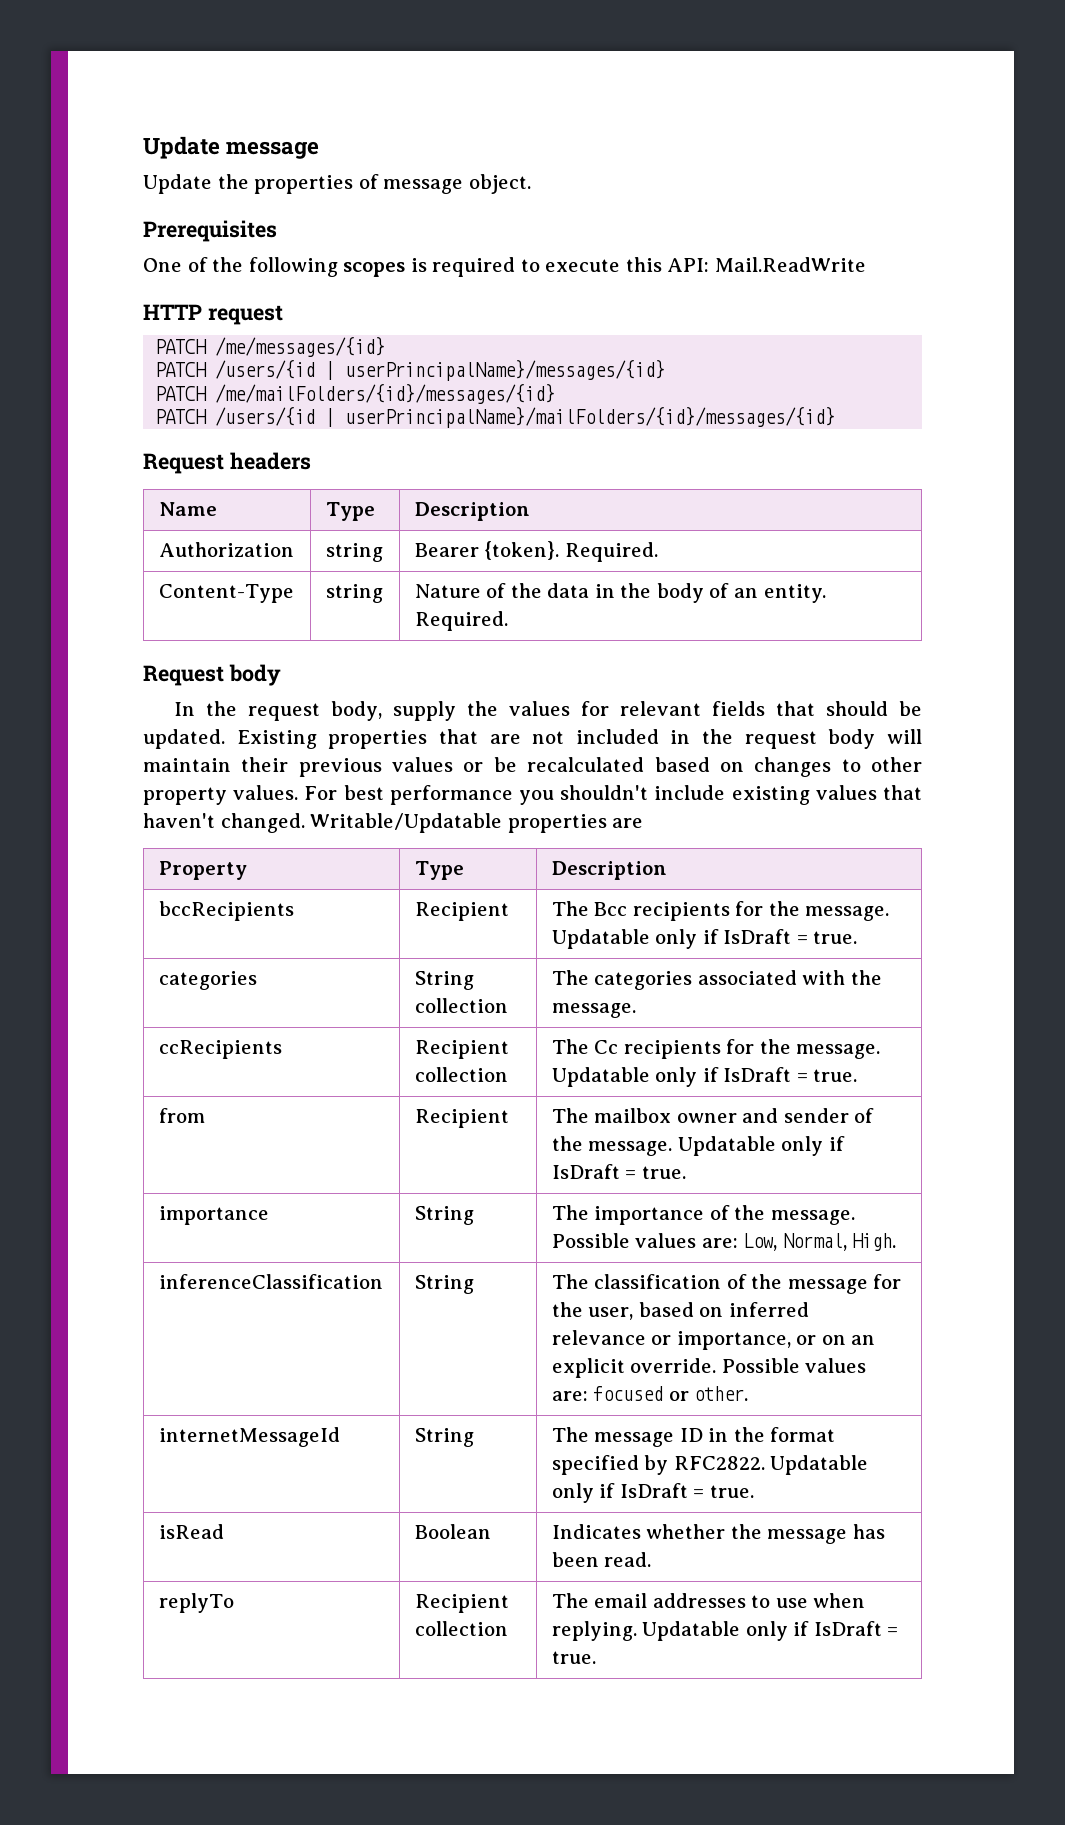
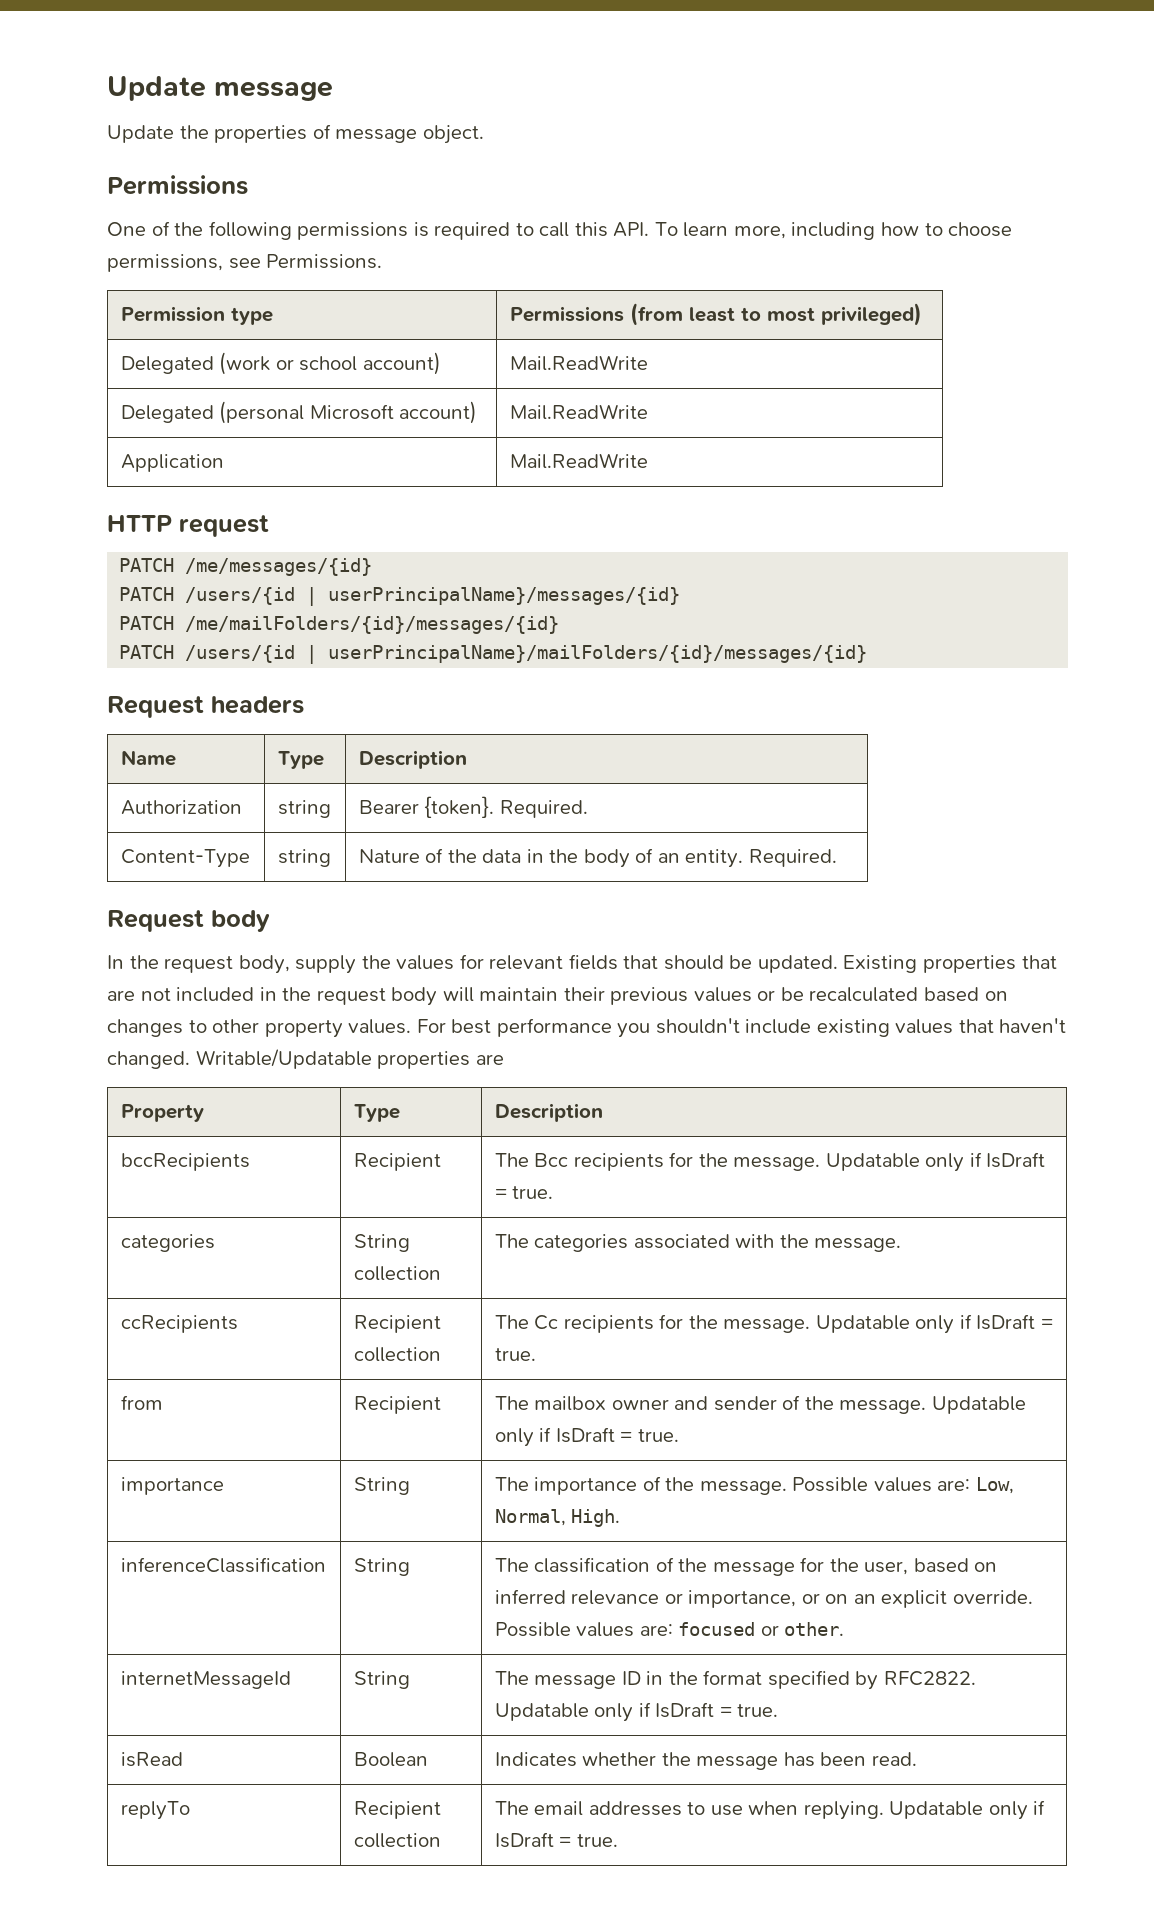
  Update the properties of message object.
- Prerequisites
+ Permissions
- One of the following scopes is required to execute this API: Mail.ReadWrite
+ One of the following permissions is required to call this API. To learn more, including how to choose permissions, see Permissions.
+ Permission type | Permissions (from least to most privileged)
+ Delegated (work or school account) | Mail.ReadWrite
+ Delegated (personal Microsoft account) | Mail.ReadWrite
+ Application | Mail.ReadWrite

